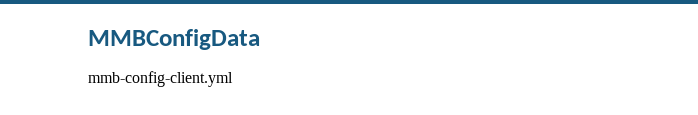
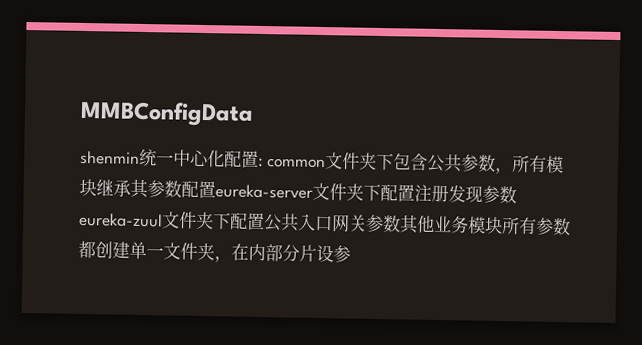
- mmb-config-client.yml
+ shenmin统一中心化配置: common文件夹下包含公共参数，所有模块继承其参数配置eureka-server文件夹下配置注册发现参数eureka-zuul文件夹下配置公共入口网关参数其他业务模块所有参数都创建单一文件夹，在内部分片设参

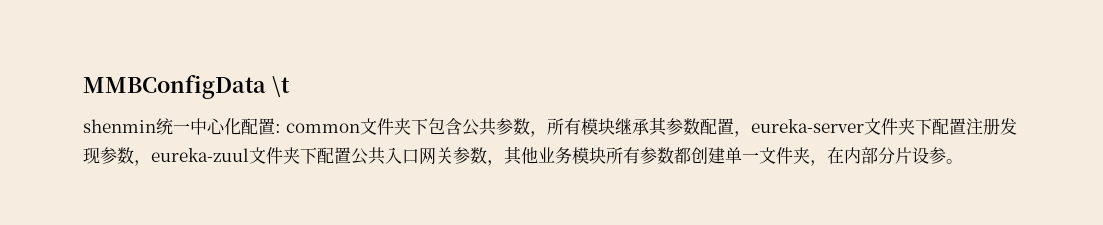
- MMBConfigData
+ MMBConfigData \t
- shenmin统一中心化配置: common文件夹下包含公共参数，所有模块继承其参数配置eureka-server文件夹下配置注册发现参数eureka-zuul文件夹下配置公共入口网关参数其他业务模块所有参数都创建单一文件夹，在内部分片设参
+ shenmin统一中心化配置: common文件夹下包含公共参数，所有模块继承其参数配置，eureka-server文件夹下配置注册发现参数，eureka-zuul文件夹下配置公共入口网关参数，其他业务模块所有参数都创建单一文件夹，在内部分片设参。

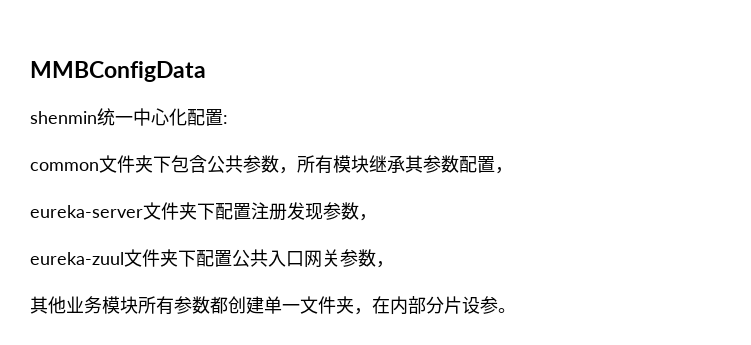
- MMBConfigData \t
+ MMBConfigData
- shenmin统一中心化配置: common文件夹下包含公共参数，所有模块继承其参数配置，eureka-server文件夹下配置注册发现参数，eureka-zuul文件夹下配置公共入口网关参数，其他业务模块所有参数都创建单一文件夹，在内部分片设参。
+ shenmin统一中心化配置:
+ common文件夹下包含公共参数，所有模块继承其参数配置，
+ eureka-server文件夹下配置注册发现参数，
+ eureka-zuul文件夹下配置公共入口网关参数，
+ 其他业务模块所有参数都创建单一文件夹，在内部分片设参。

